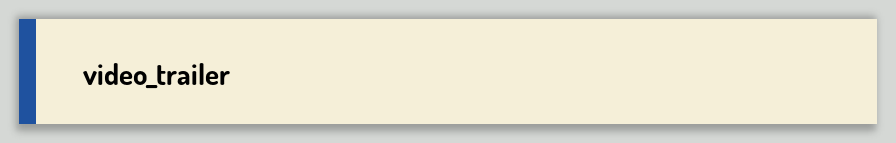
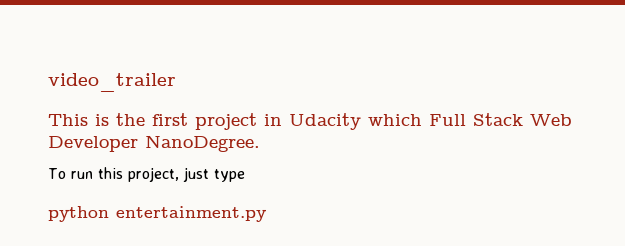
+ This is the first project in Udacity which Full Stack Web Developer NanoDegree.
+ To run this project, just type
+ python entertainment.py

